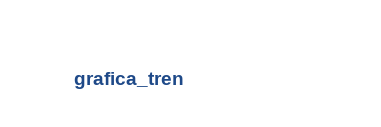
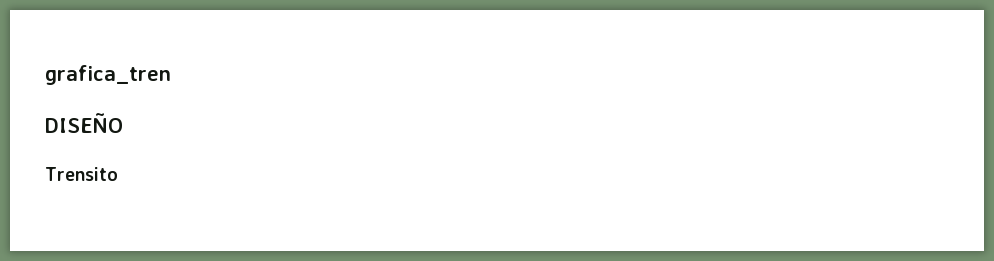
+ DISEÑO
+ Trensito

